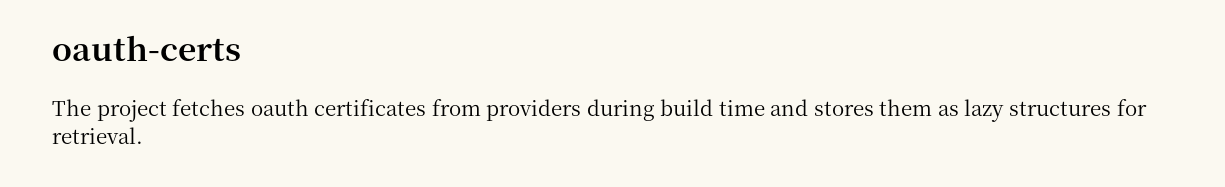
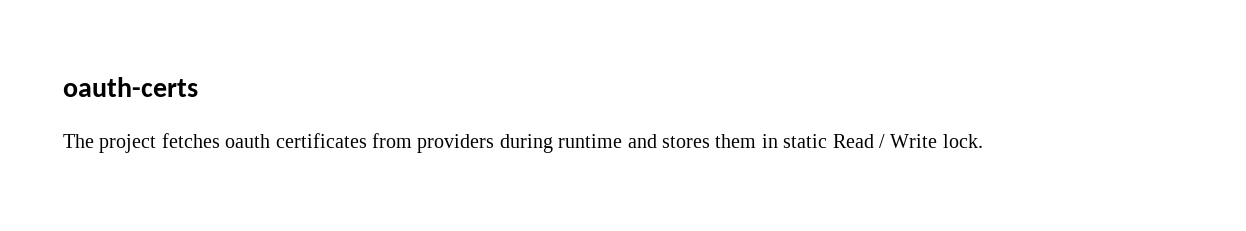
- The project fetches oauth certificates from providers during build time and stores them as lazy structures for retrieval.
+ The project fetches oauth certificates from providers during runtime and stores them in static Read / Write lock.

